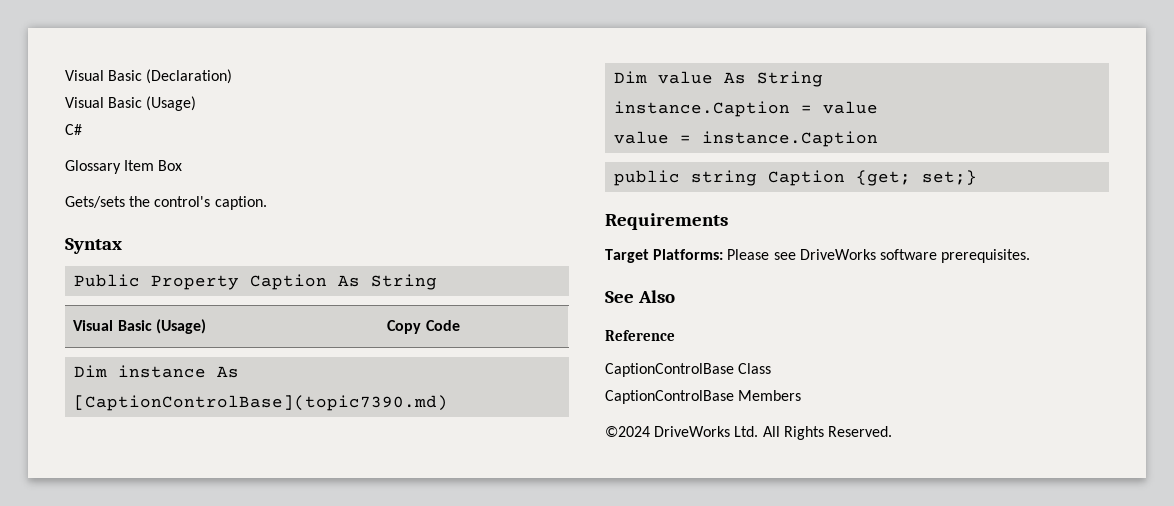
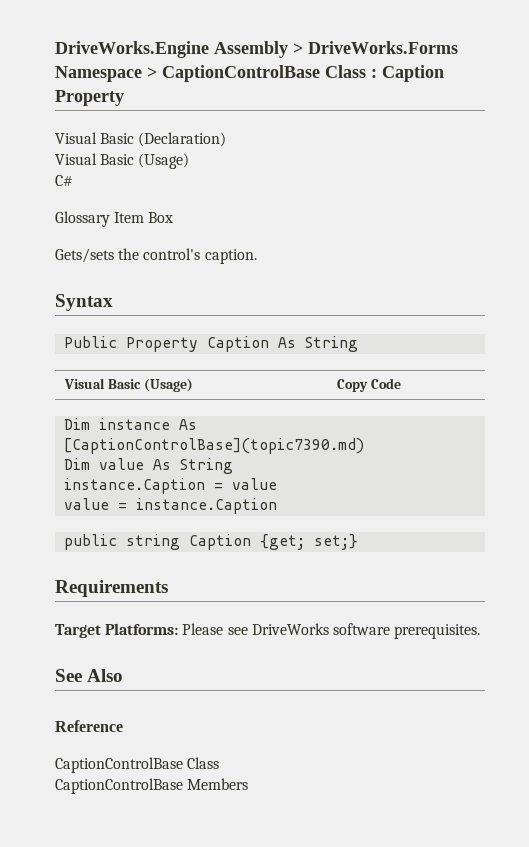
+ DriveWorks.Engine Assembly > DriveWorks.Forms Namespace > CaptionControlBase Class : Caption Property
- ©2024 DriveWorks Ltd. All Rights Reserved.

